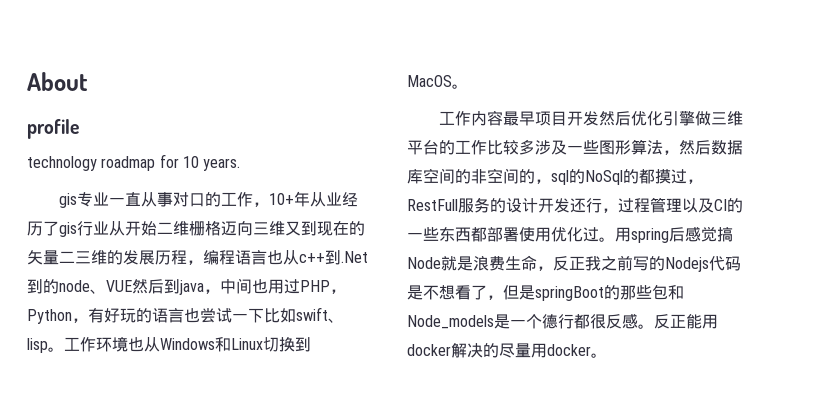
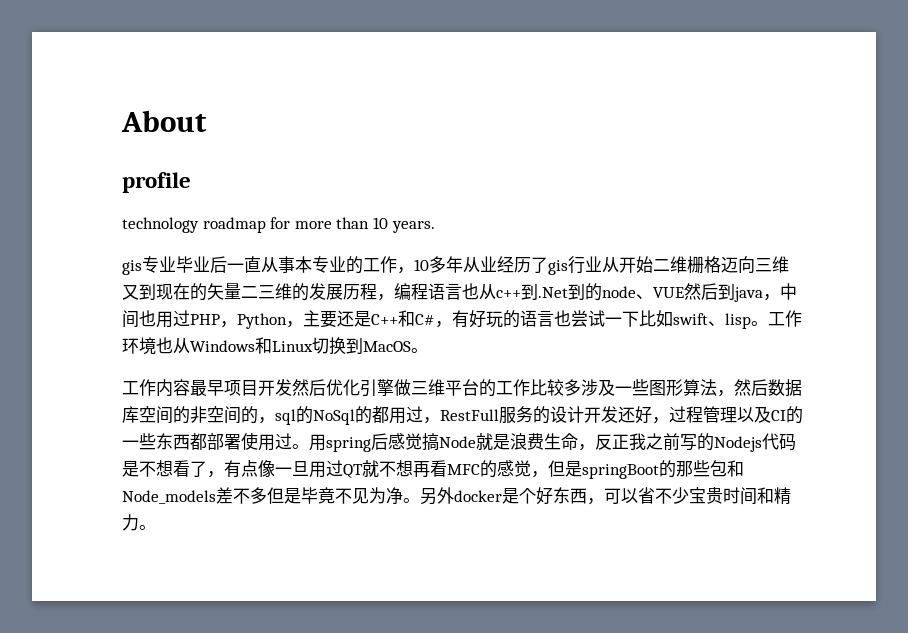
- technology roadmap for 10 years.
+ technology roadmap for more than 10 years.
- gis专业一直从事对口的工作，10+年从业经历了gis行业从开始二维栅格迈向三维又到现在的矢量二三维的发展历程，编程语言也从c++到.Net到的node、VUE然后到java，中间也用过PHP，Python，有好玩的语言也尝试一下比如swift、lisp。
+ gis专业毕业后一直从事本专业的工作，10多年从业经历了gis行业从开始二维栅格迈向三维又到现在的矢量二三维的发展历程，编程语言也从c++到.Net到的node、VUE然后到java，中间也用过PHP，Python，主要还是C++和C#，有好玩的语言也尝试一下比如swift、lisp。
- 工作内容最早项目开发然后优化引擎做三维平台的工作比较多涉及一些图形算法，然后数据库空间的非空间的，sql的NoSql的都摸过，RestFull服务的设计开发还行，过程管理以及CI的一些东西都部署使用优化过。
+ 工作内容最早项目开发然后优化引擎做三维平台的工作比较多涉及一些图形算法，然后数据库空间的非空间的，sql的NoSql的都用过，RestFull服务的设计开发还好，过程管理以及CI的一些东西都部署使用过。
- 用spring后感觉搞Node就是浪费生命，反正我之前写的Nodejs代码是不想看了，但是springBoot的那些包和Node_models是一个德行都很反感。反正能用docker解决的尽量用docker。
+ 用spring后感觉搞Node就是浪费生命，反正我之前写的Nodejs代码是不想看了，有点像一旦用过QT就不想再看MFC的感觉，但是springBoot的那些包和Node_models差不多但是毕竟不见为净。另外docker是个好东西，可以省不少宝贵时间和精力。

